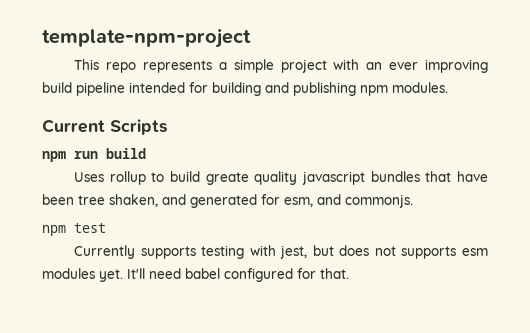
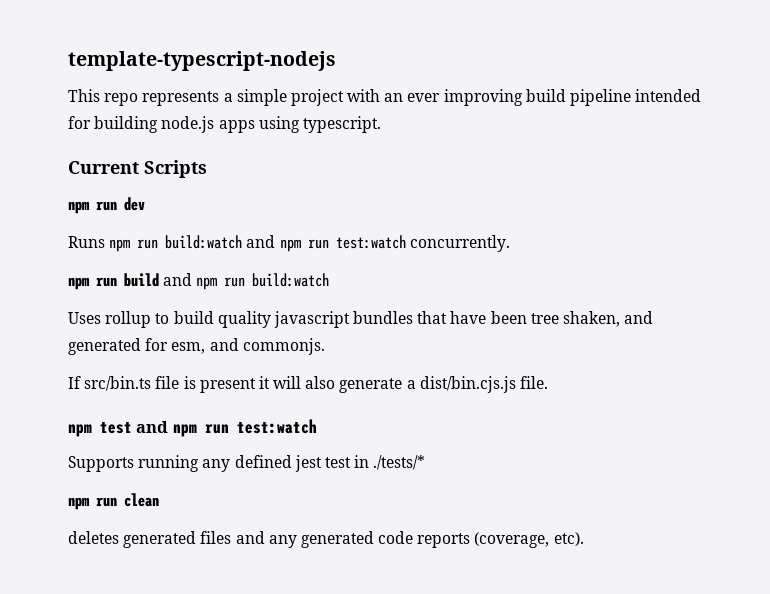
- template-npm-project
+ template-typescript-nodejs
- This repo represents a simple project with an ever improving build pipeline intended for building and publishing npm modules.
+ This repo represents a simple project with an ever improving build pipeline intended for building node.js apps using typescript.
  Current Scripts
+ npm run dev
+ Runs npm run build:watch and npm run test:watch concurrently.
- npm run build
+ npm run build and npm run build:watch
- Uses rollup to build greate quality javascript bundles that have been tree shaken, and generated for esm, and commonjs.
+ Uses rollup to build quality javascript bundles that have been tree shaken, and generated for esm, and commonjs.
- npm test
- Currently supports testing with jest, but does not supports esm modules yet. It'll need babel configured for that.
+ If src/bin.ts file is present it will also generate a dist/bin.cjs.js file.
+ npm test and npm run test:watch
+ Supports running any defined jest test in ./tests/*
+ npm run clean
+ deletes generated files and any generated code reports (coverage, etc).

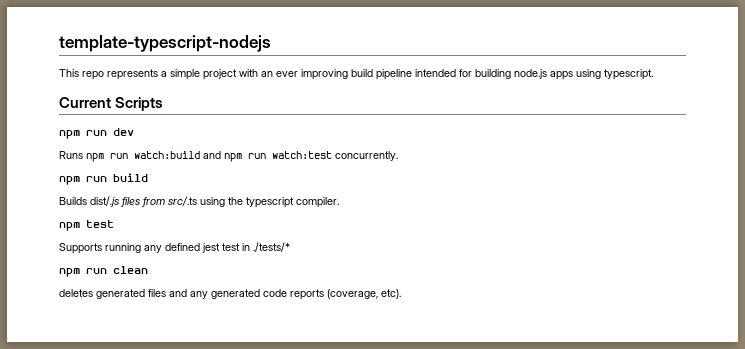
- Runs npm run build:watch and npm run test:watch concurrently.
+ Runs npm run watch:build and npm run watch:test concurrently.
- npm run build and npm run build:watch
- Uses rollup to build quality javascript bundles that have been tree shaken, and generated for esm, and commonjs.
- If src/bin.ts file is present it will also generate a dist/bin.cjs.js file.
- npm test and npm run test:watch
+ npm run build
+ Builds dist/.js files from src/.ts using the typescript compiler.
+ npm test

